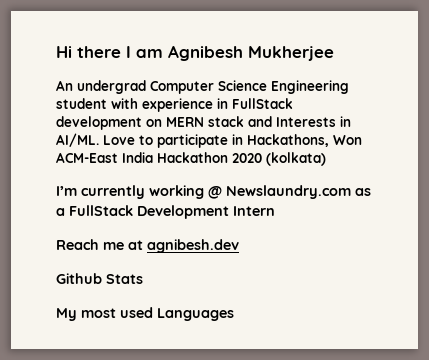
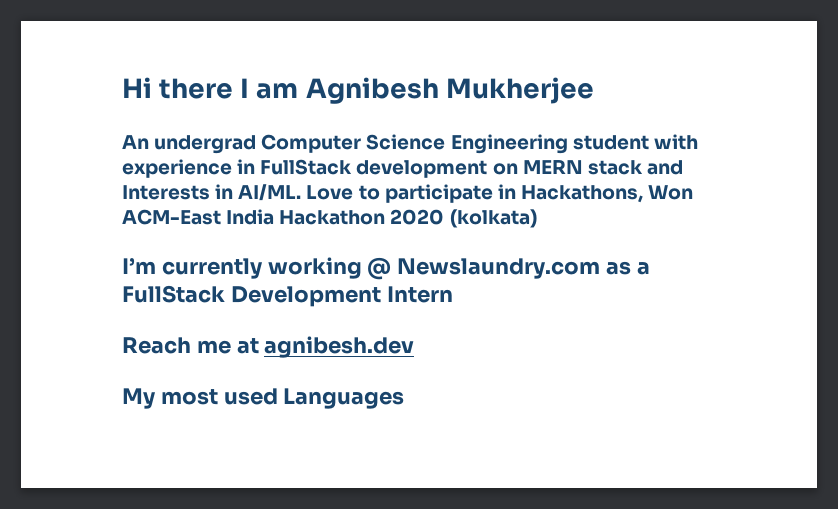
- Github Stats

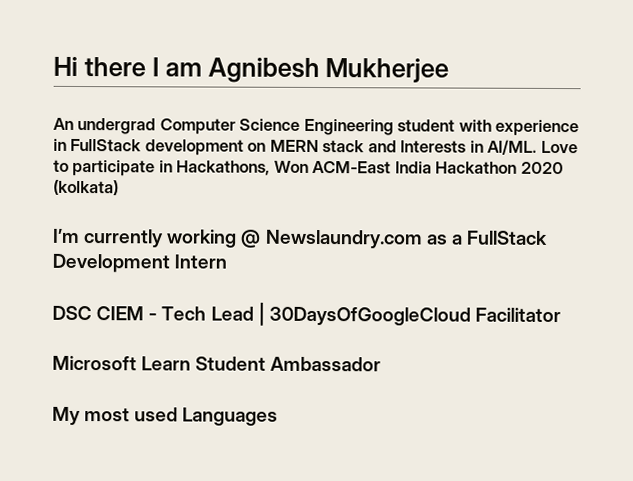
- Reach me at agnibesh.dev
+ DSC CIEM - Tech Lead | 30DaysOfGoogleCloud Facilitator
+ Microsoft Learn Student Ambassador

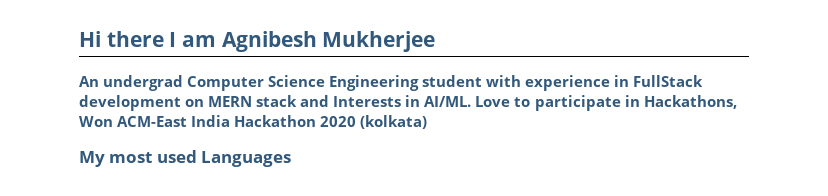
- I’m currently working @ Newslaundry.com as a FullStack Development Intern
- DSC CIEM - Tech Lead | 30DaysOfGoogleCloud Facilitator
- Microsoft Learn Student Ambassador

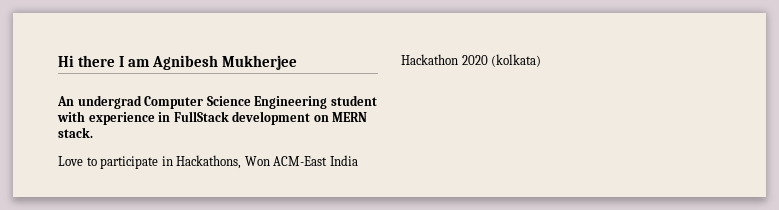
- An undergrad Computer Science Engineering student with experience in FullStack development on MERN stack and Interests in AI/ML. Love to participate in Hackathons, Won ACM-East India Hackathon 2020 (kolkata)
+ An undergrad Computer Science Engineering student with experience in FullStack development on MERN stack.
+ Love to participate in Hackathons, Won ACM-East India Hackathon 2020 (kolkata)
- My most used Languages

